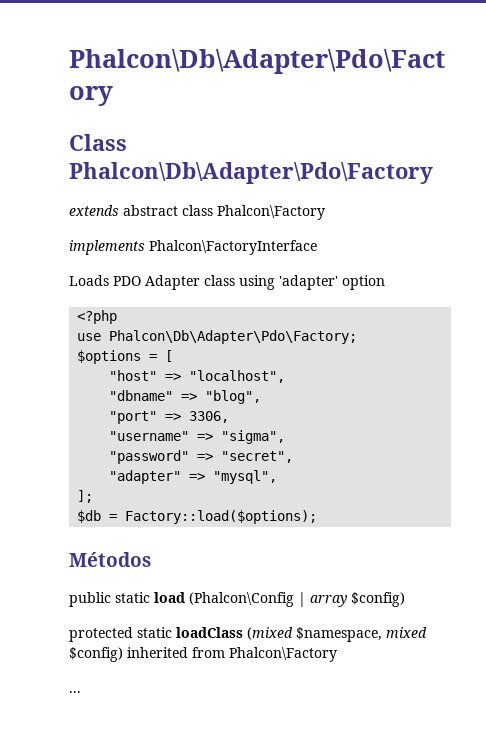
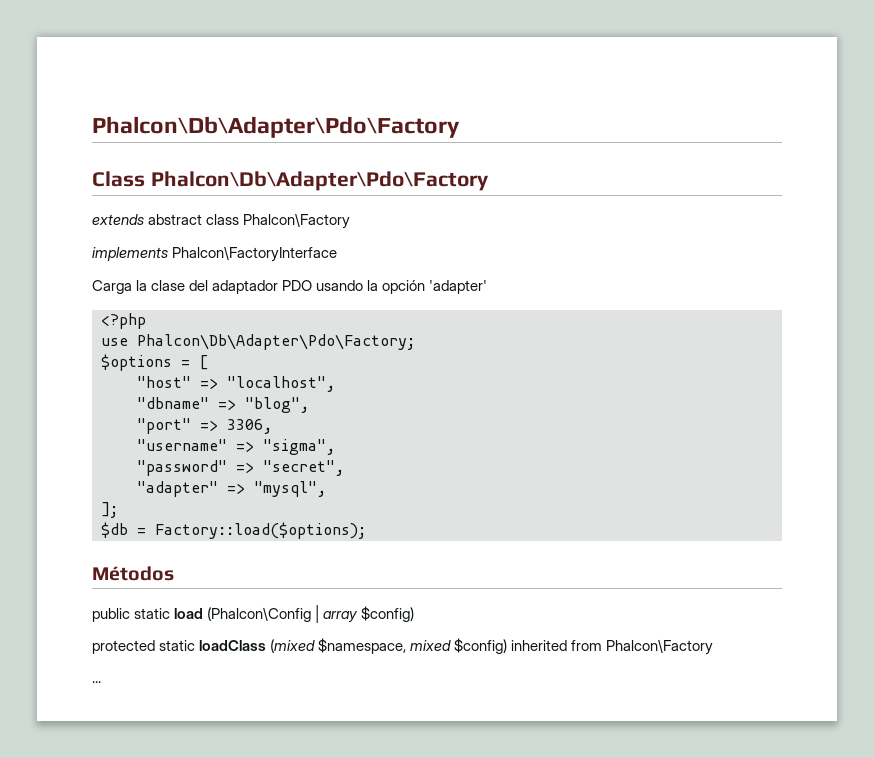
- Loads PDO Adapter class using 'adapter' option
+ Carga la clase del adaptador PDO usando la opción 'adapter'

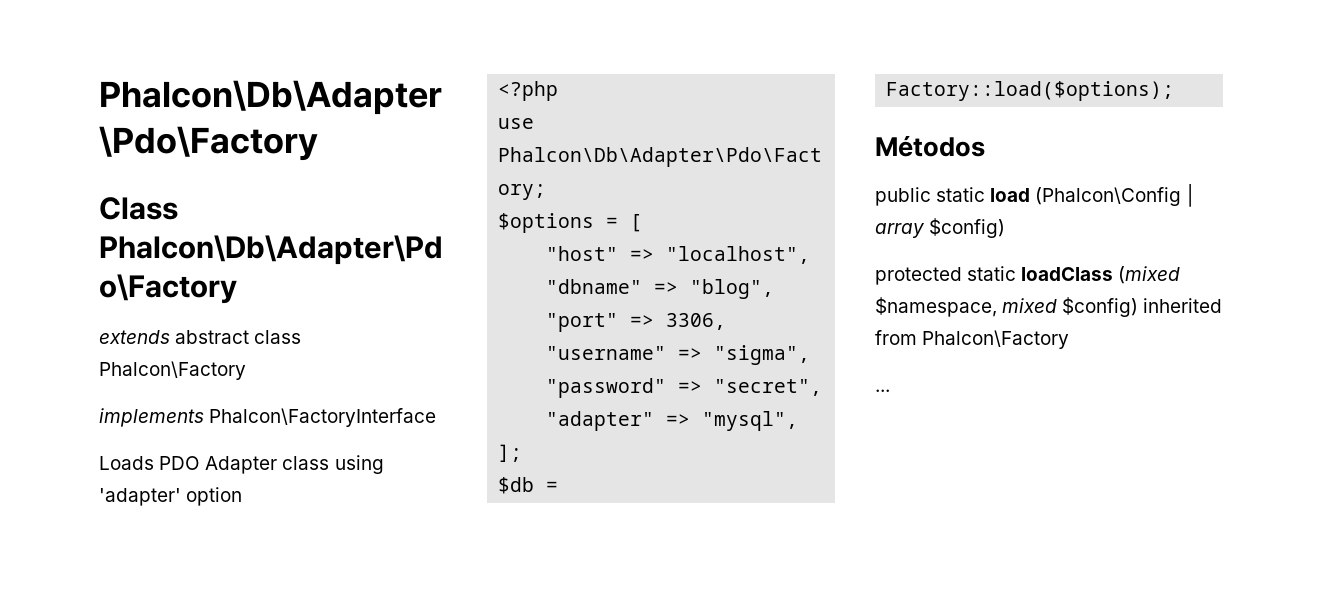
- Carga la clase del adaptador PDO usando la opción 'adapter'
+ Loads PDO Adapter class using 'adapter' option

